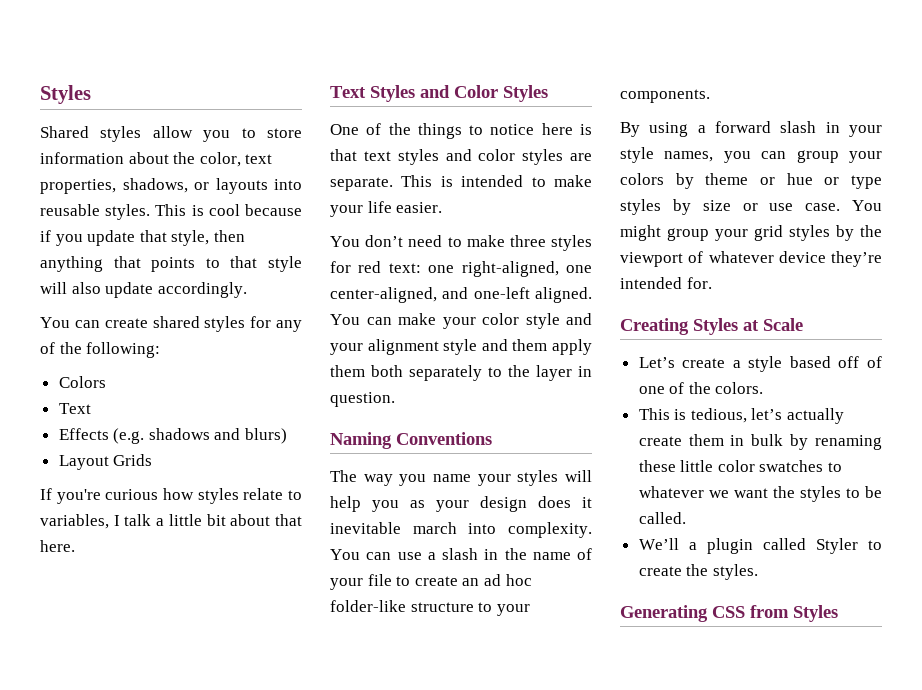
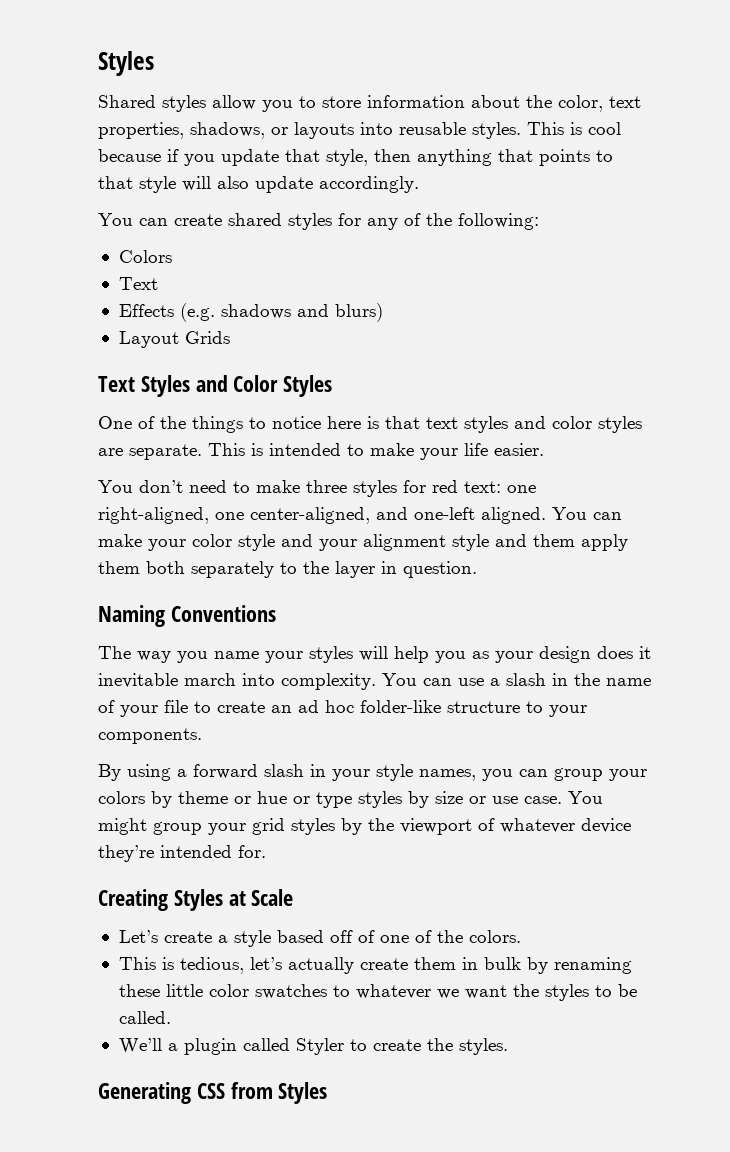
- If you're curious how styles relate to variables, I talk a little bit about that here.

